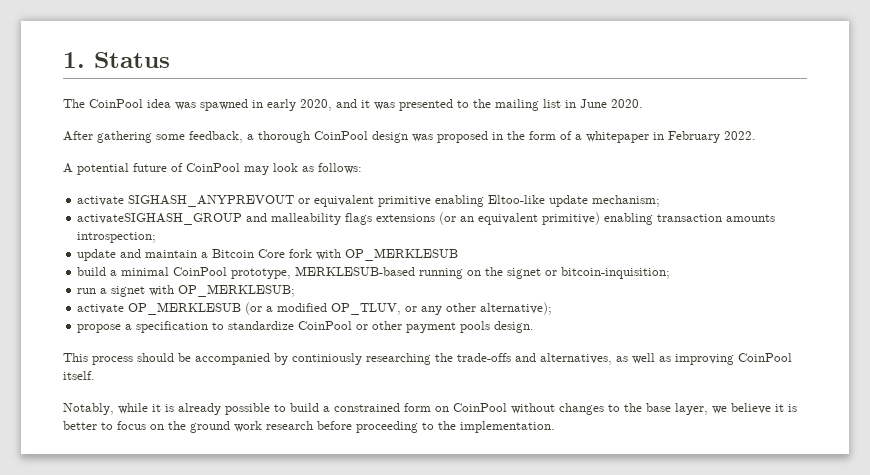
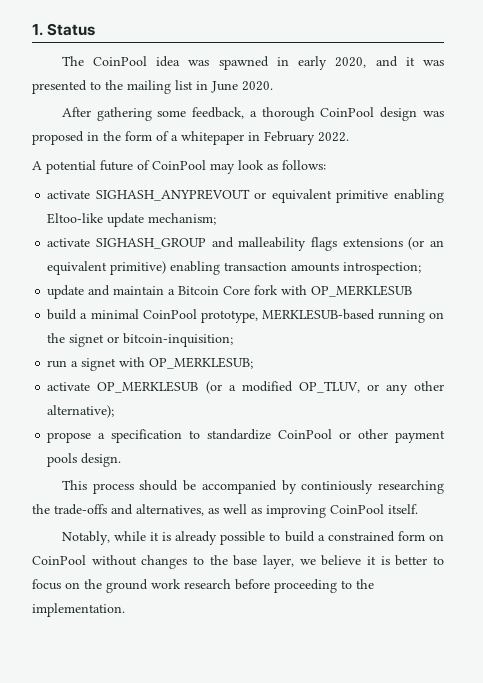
- activateSIGHASH_GROUP and malleability flags extensions (or an equivalent primitive) enabling transaction amounts introspection;
+ activate SIGHASH_GROUP and malleability flags extensions (or an equivalent primitive) enabling transaction amounts introspection;

